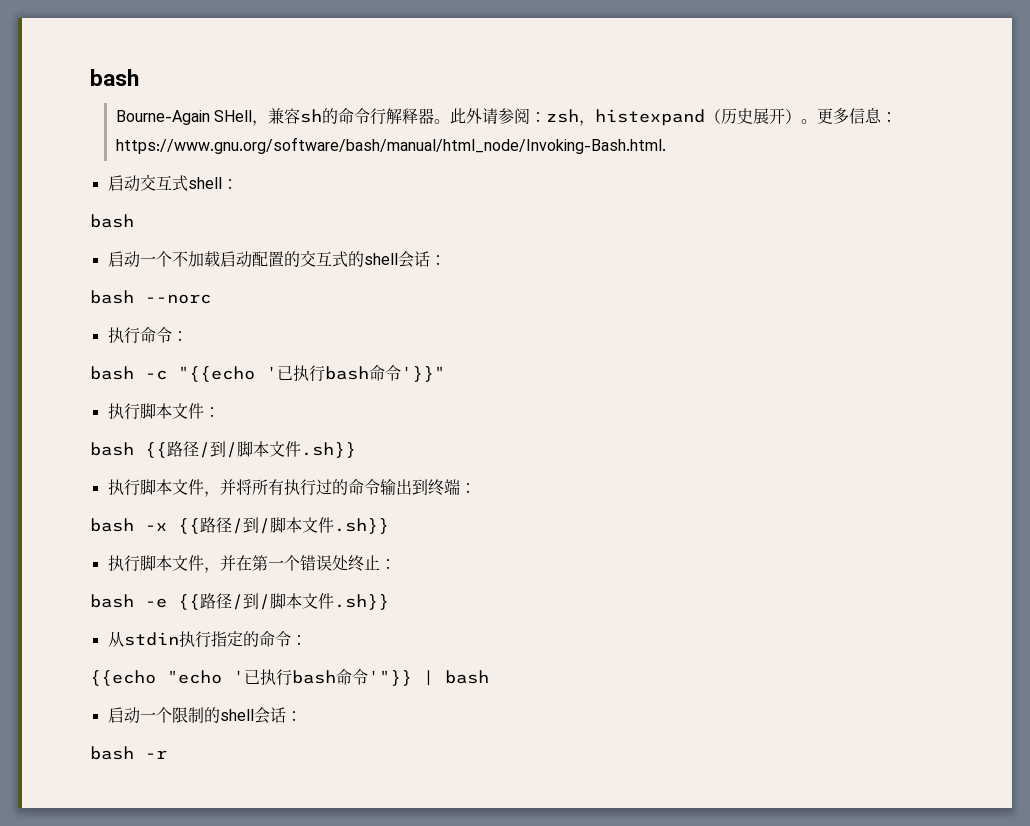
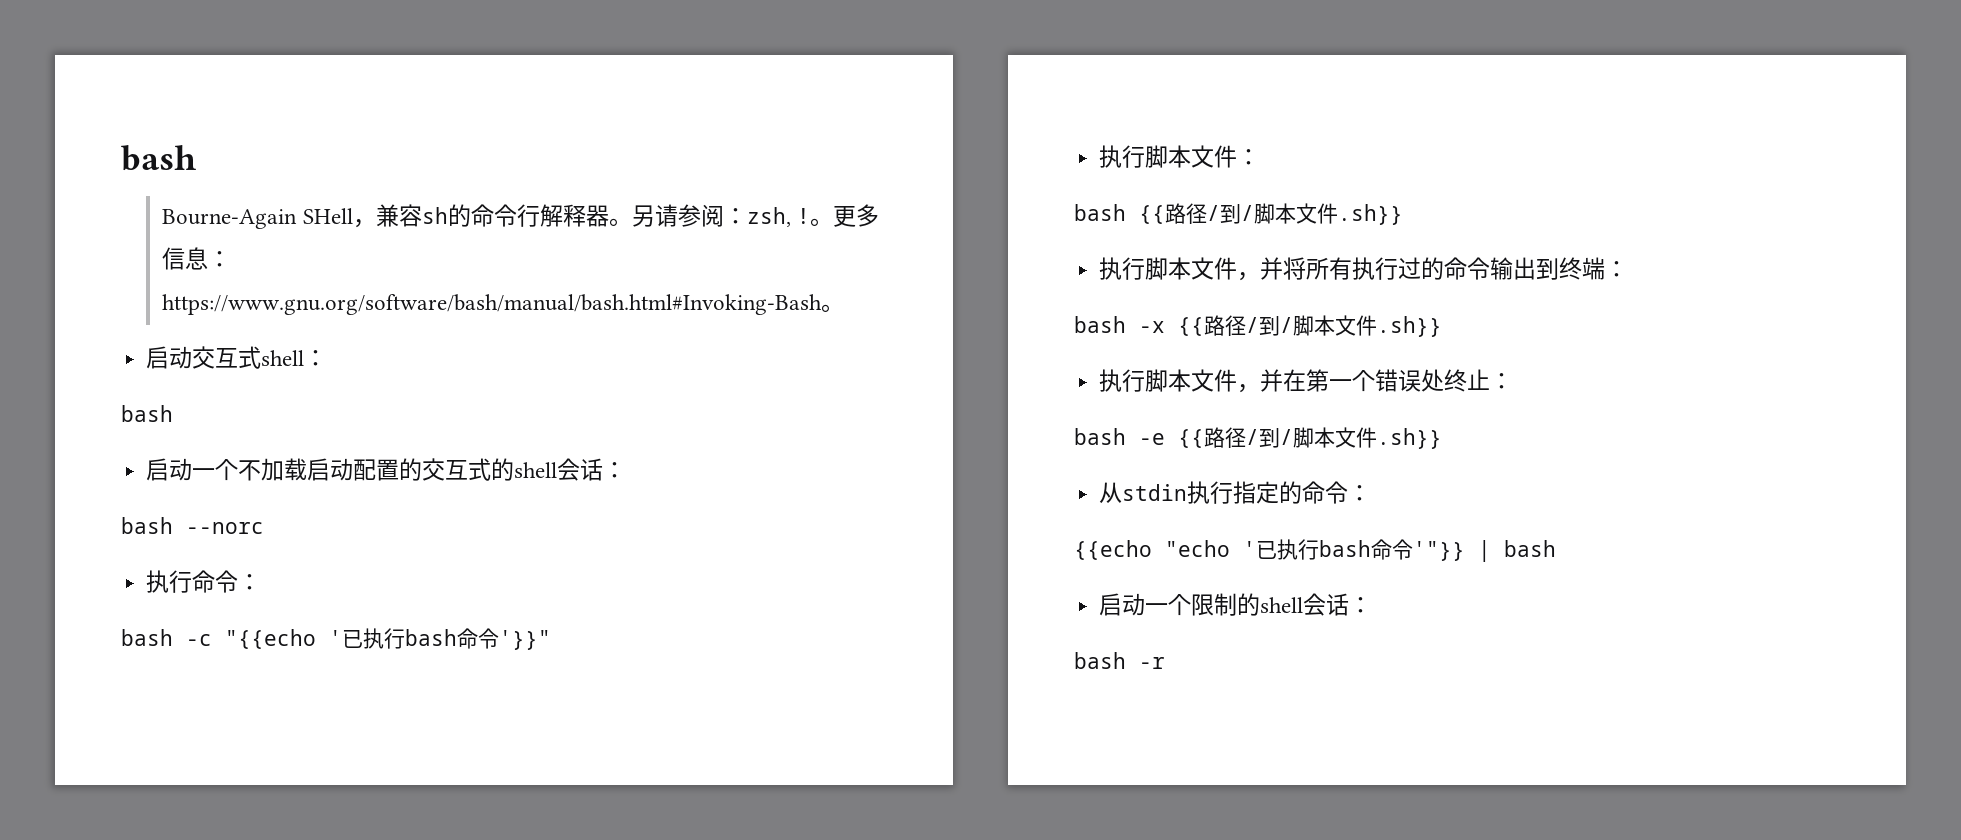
- 此外请参阅：zsh，histexpand（历史展开）。
+ 另请参阅：zsh, !。
- 更多信息：https://www.gnu.org/software/bash/manual/html_node/Invoking-Bash.html.
+ 更多信息：https://www.gnu.org/software/bash/manual/bash.html#Invoking-Bash。

